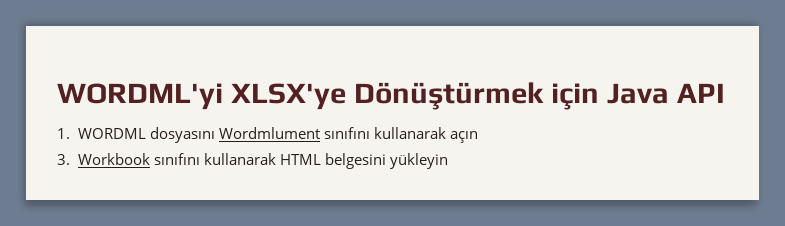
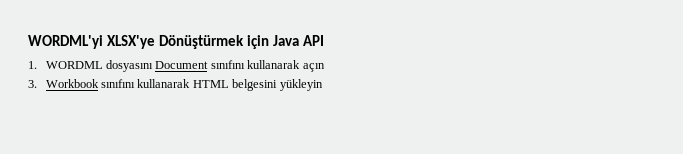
- 1. WORDML dosyasını Wordmlument sınıfını kullanarak açın
+ 1. WORDML dosyasını Document sınıfını kullanarak açın

